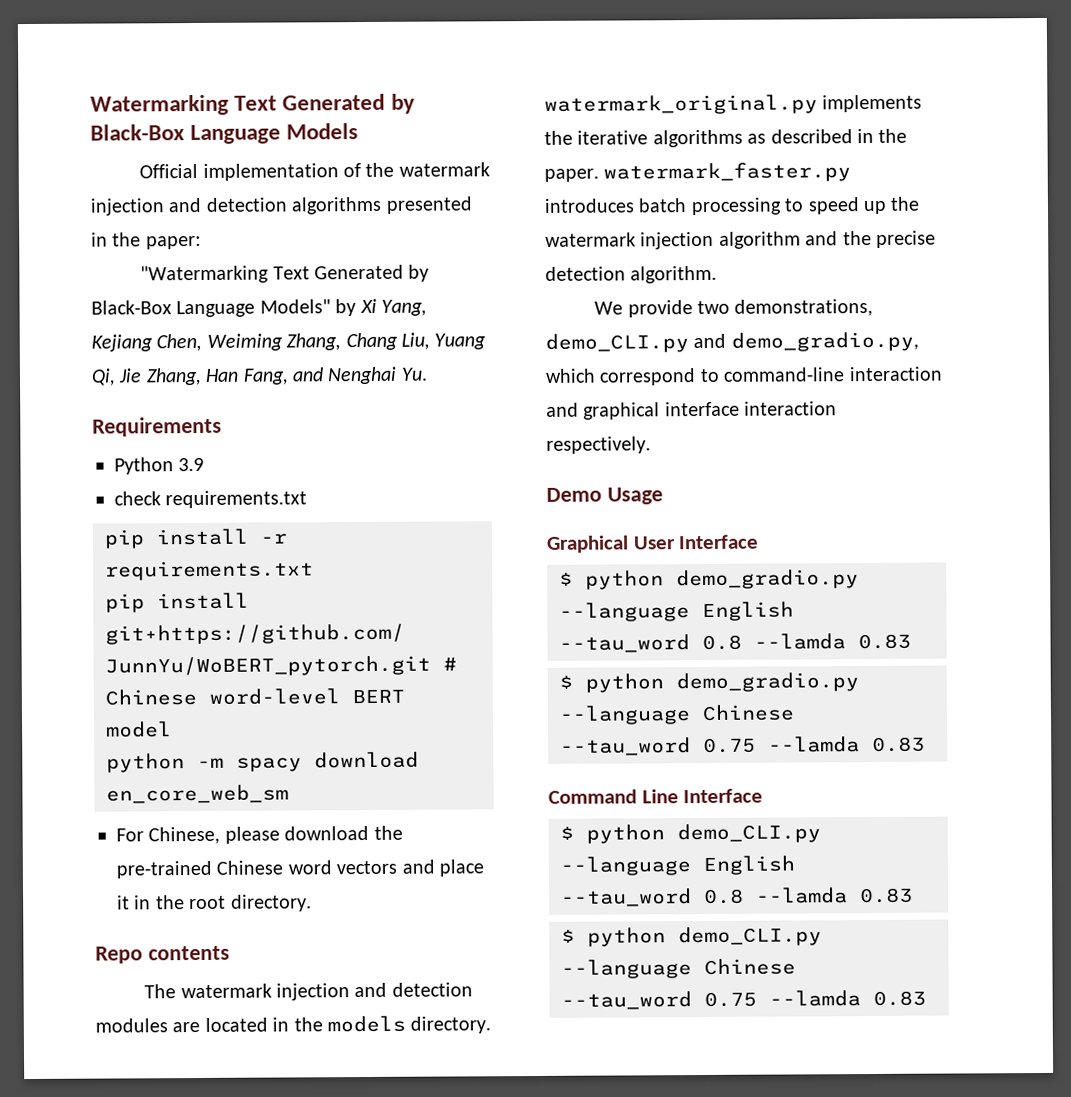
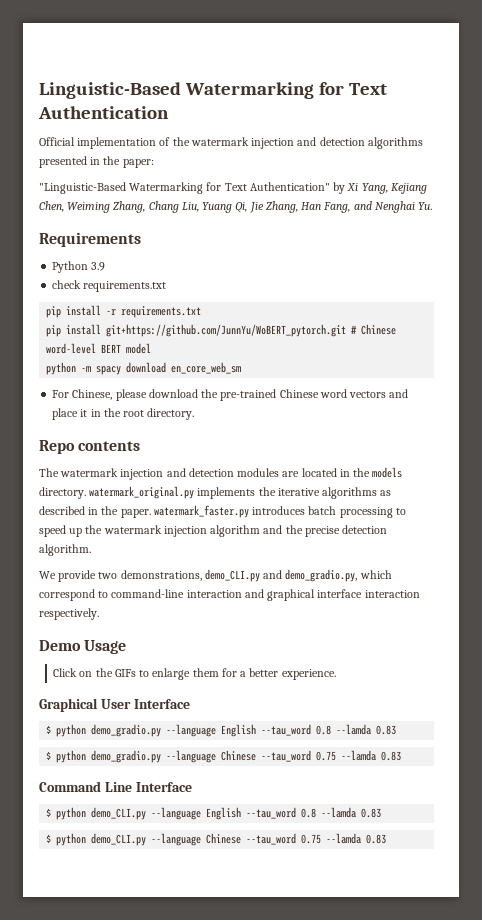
- Watermarking Text Generated by Black-Box Language Models
+ Linguistic-Based Watermarking for Text Authentication
- "Watermarking Text Generated by Black-Box Language Models" by Xi Yang, Kejiang Chen, Weiming Zhang, Chang Liu, Yuang Qi, Jie Zhang, Han Fang, and Nenghai Yu.
+ "Linguistic-Based Watermarking for Text Authentication" by Xi Yang, Kejiang Chen, Weiming Zhang, Chang Liu, Yuang Qi, Jie Zhang, Han Fang, and Nenghai Yu.
+ Click on the GIFs to enlarge them for a better experience.

